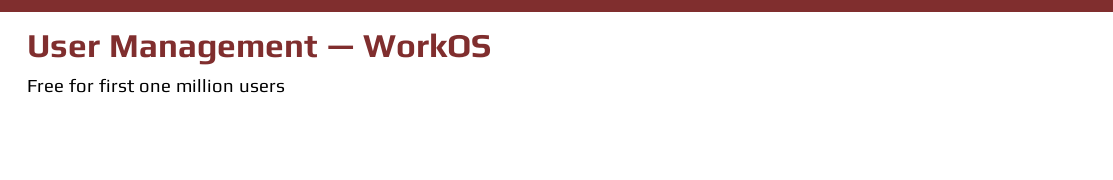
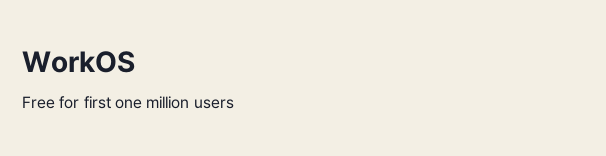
- User Management — WorkOS
+ WorkOS

